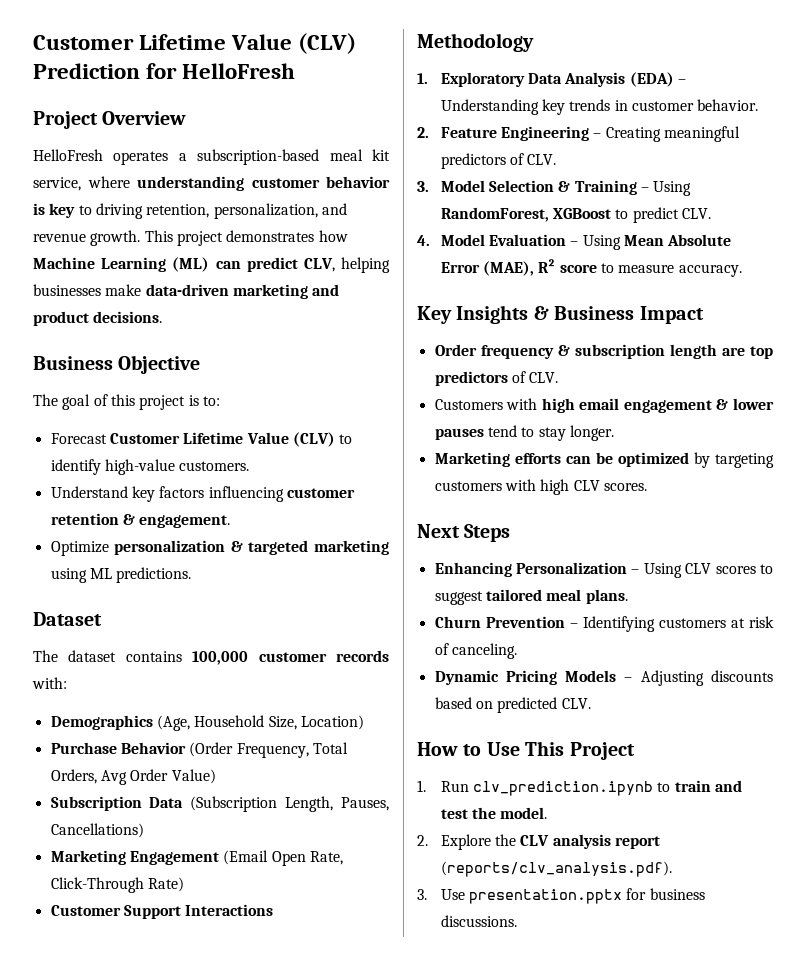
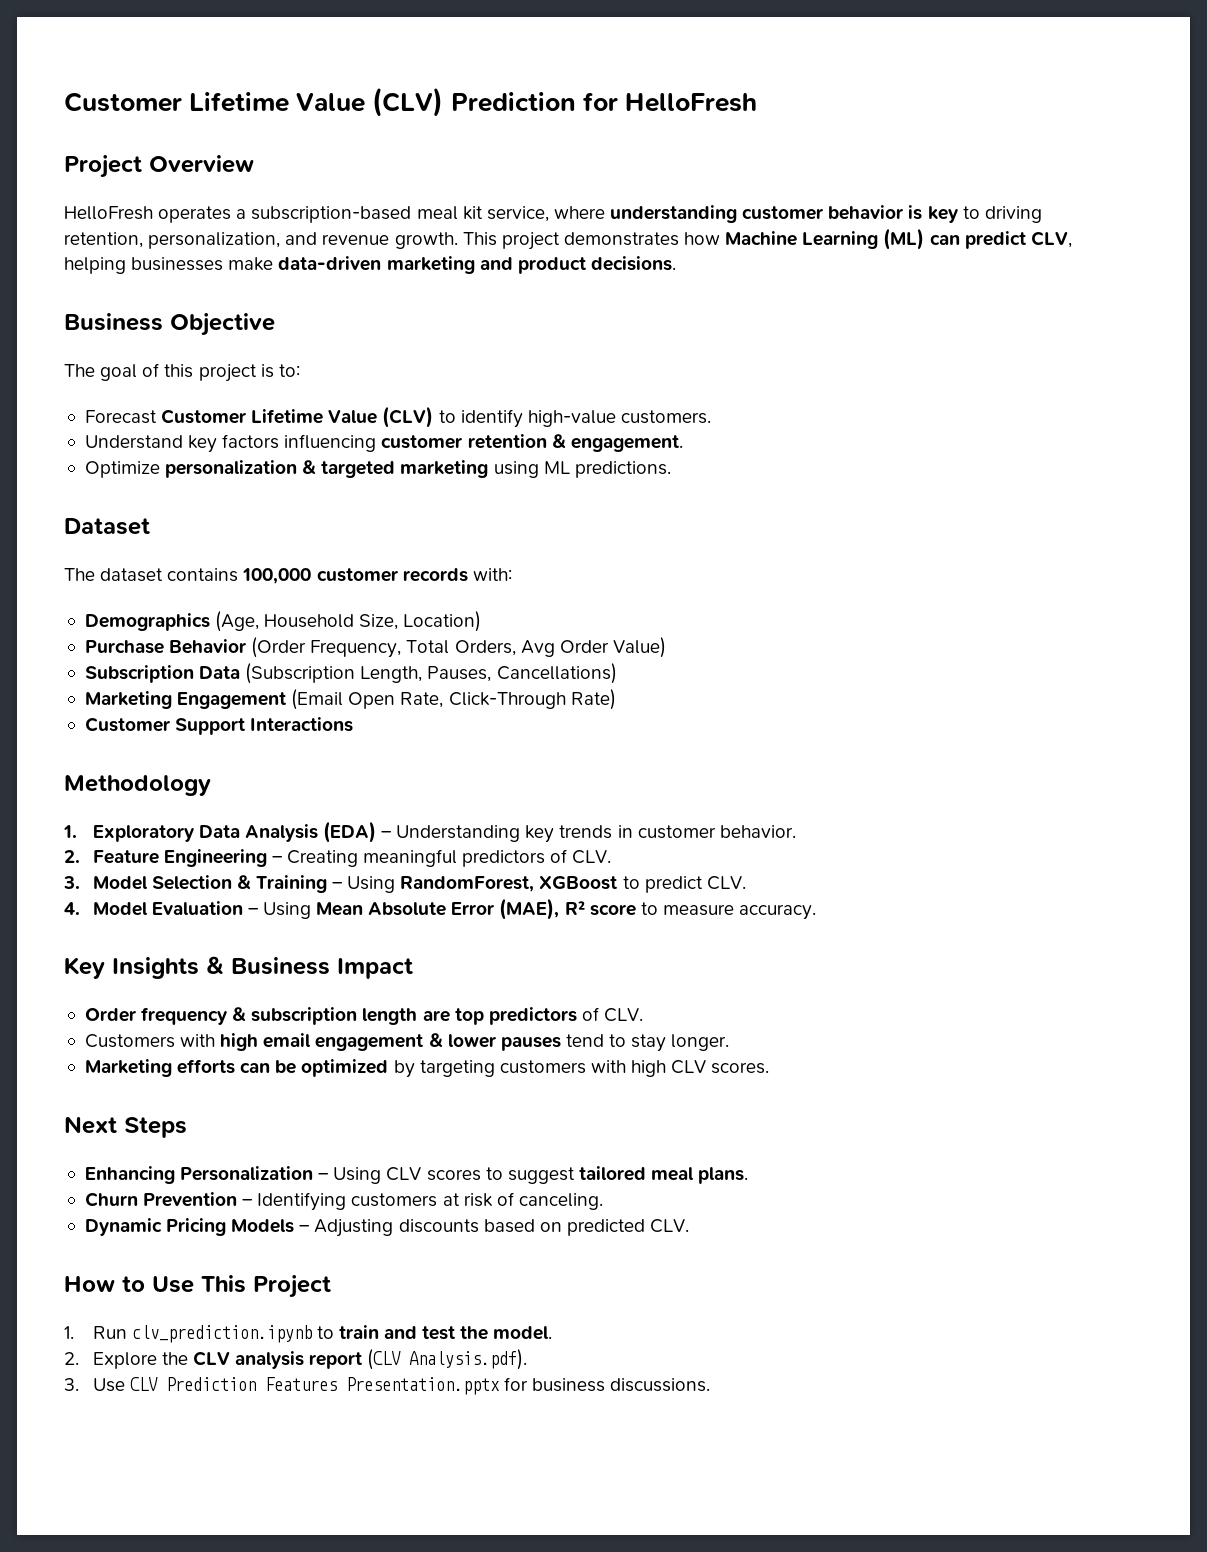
- 2. Explore the CLV analysis report (reports/clv_analysis.pdf).
+ 2. Explore the CLV analysis report (CLV Analysis.pdf).
- 3. Use presentation.pptx for business discussions.
+ 3. Use CLV Prediction Features Presentation.pptx for business discussions.

